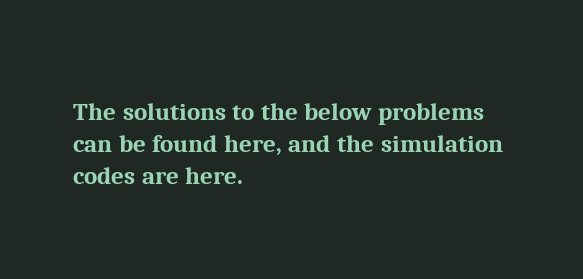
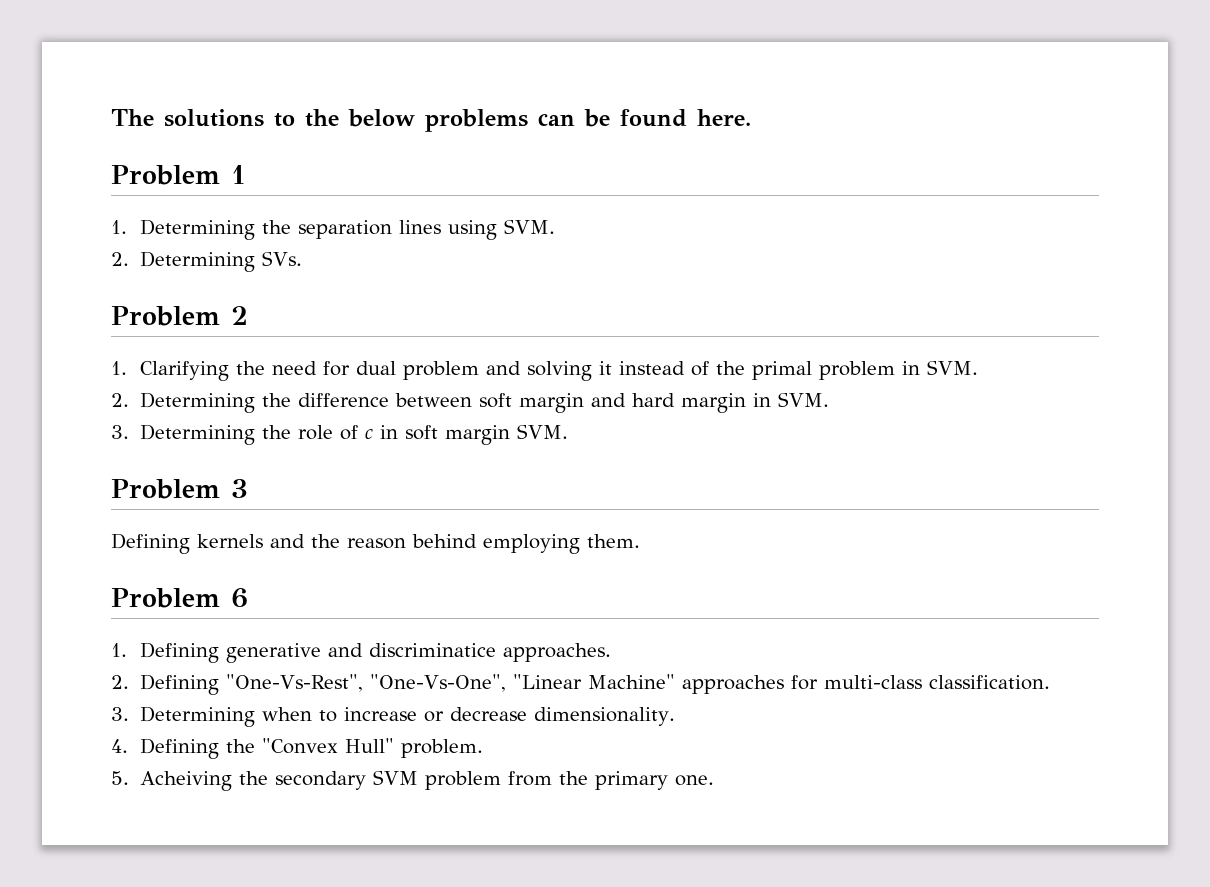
- The solutions to the below problems can be found here, and the simulation codes are here.
+ The solutions to the below problems can be found here.
+ Problem 1
+ 1. Determining the separation lines using SVM.
+ 2. Determining SVs.
+ Problem 2
+ 1. Clarifying the need for dual problem and solving it instead of the primal problem in SVM.
+ 2. Determining the difference between soft margin and hard margin in SVM.
+ 3. Determining the role of c in soft margin SVM.
+ Problem 3
+ Defining kernels and the reason behind employing them.
+ Problem 6
+ 1. Defining generative and discriminatice approaches.
+ 2. Defining "One-Vs-Rest", "One-Vs-One", "Linear Machine" approaches for multi-class classification.
+ 3. Determining when to increase or decrease dimensionality.
+ 4. Defining the "Convex Hull" problem.
+ 5. Acheiving the secondary SVM problem from the primary one.

